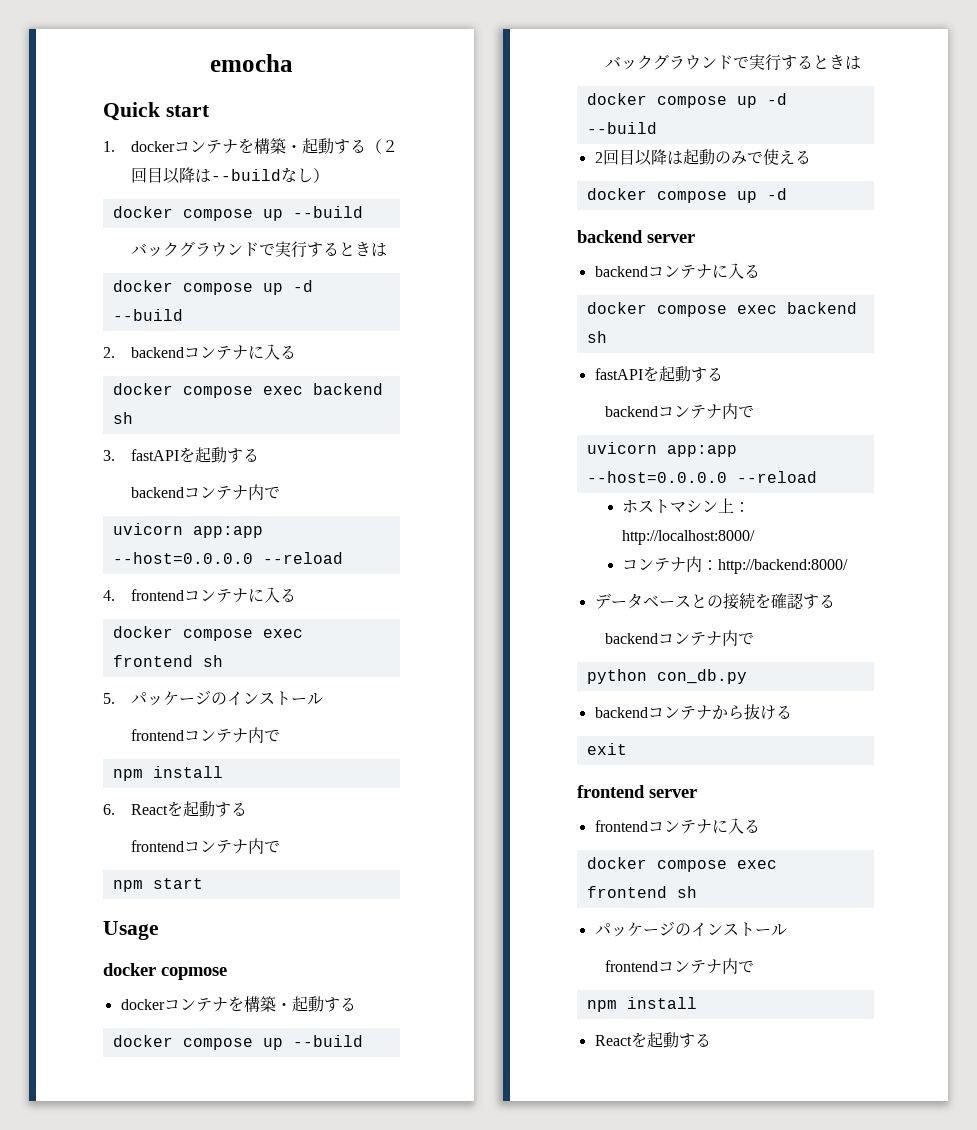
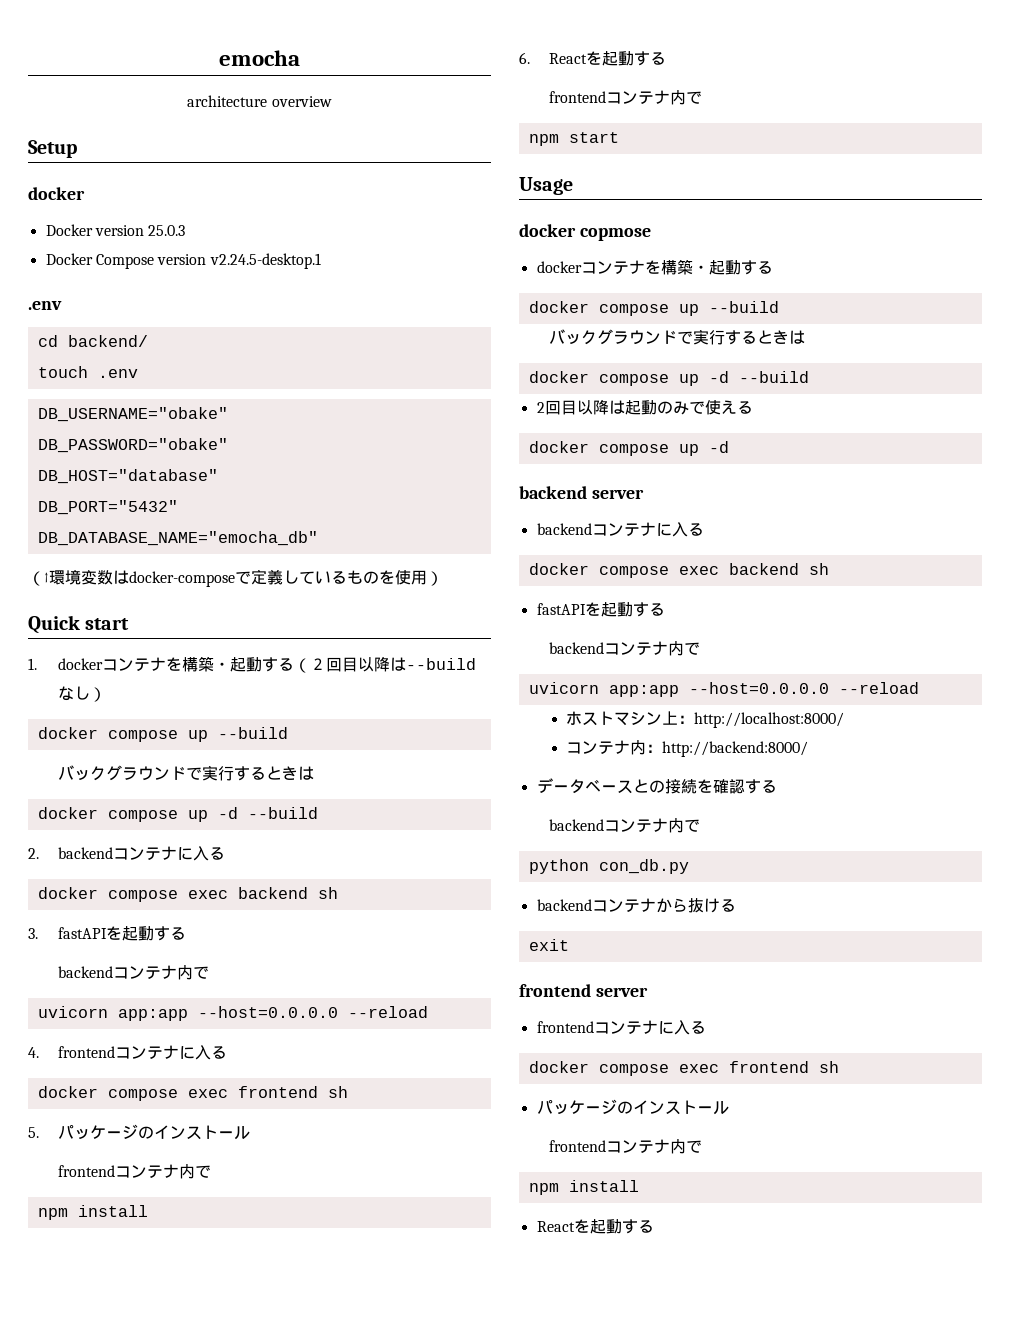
+ architecture overview
+ Setup
+ docker
+ Docker version 25.0.3
+ Docker Compose version v2.24.5-desktop.1
+ .env
+ cd backend/
+ touch .env
+ DB_USERNAME="obake"
+ DB_PASSWORD="obake"
+ DB_HOST="database"
+ DB_PORT="5432"
+ DB_DATABASE_NAME="emocha_db"
+ （↑環境変数はdocker-composeで定義しているものを使用）

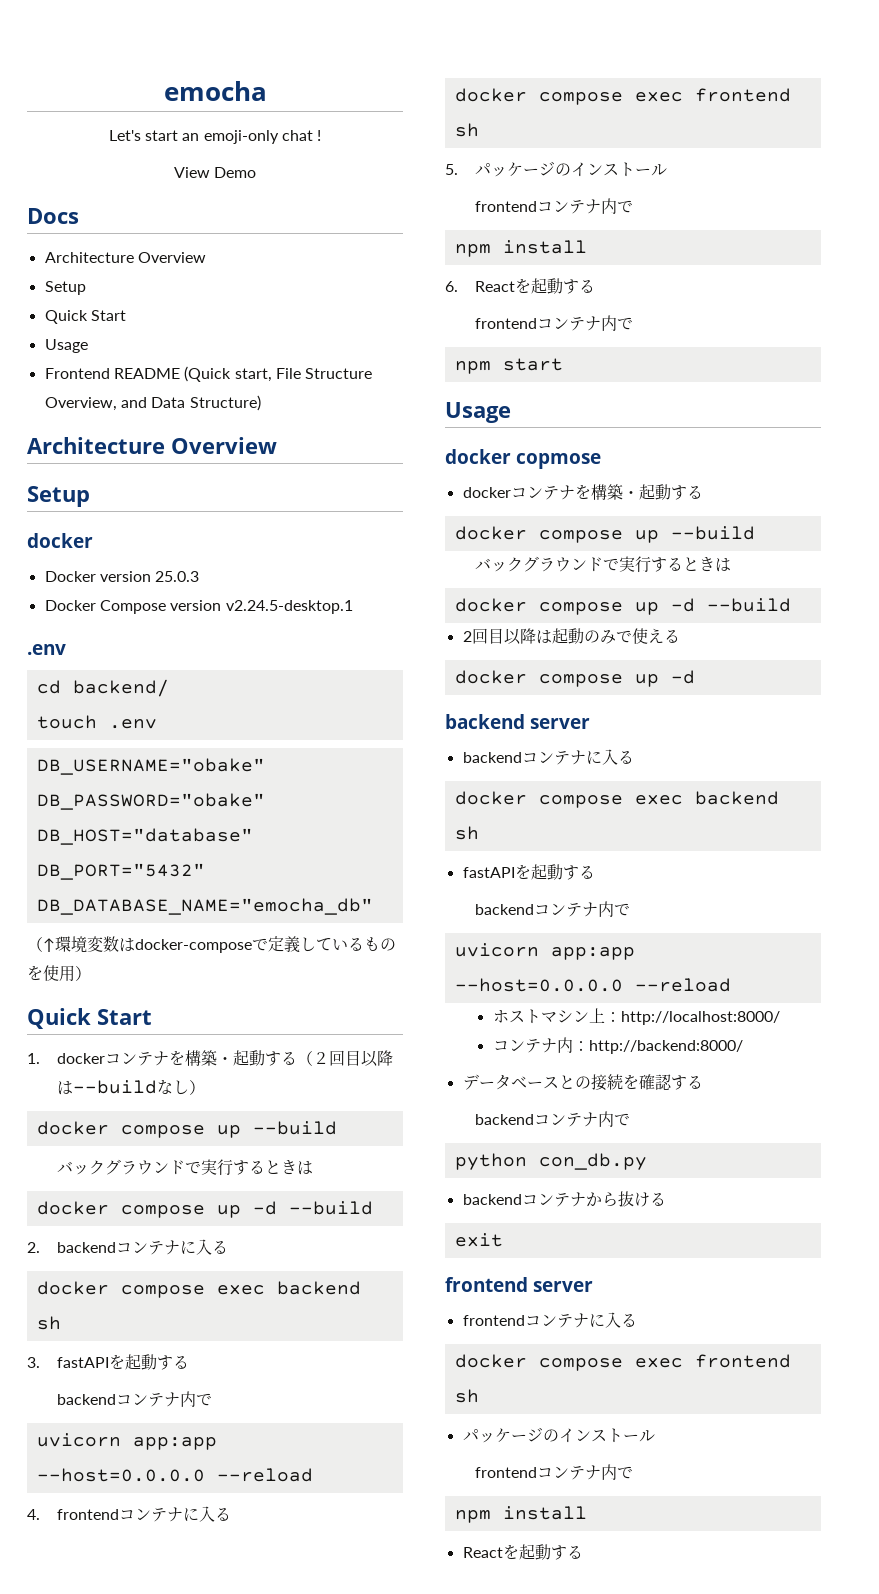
- architecture overview
+ Let's start an emoji-only chat !
+ View Demo
+ Docs
+ Architecture Overview
+ Setup
+ Quick Start
+ Usage
+ Frontend README (Quick start, File Structure Overview, and Data Structure)
+ Architecture Overview
  （↑環境変数はdocker-composeで定義しているものを使用）
- Quick start
+ Quick Start

